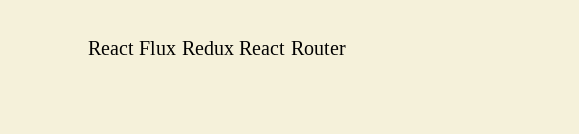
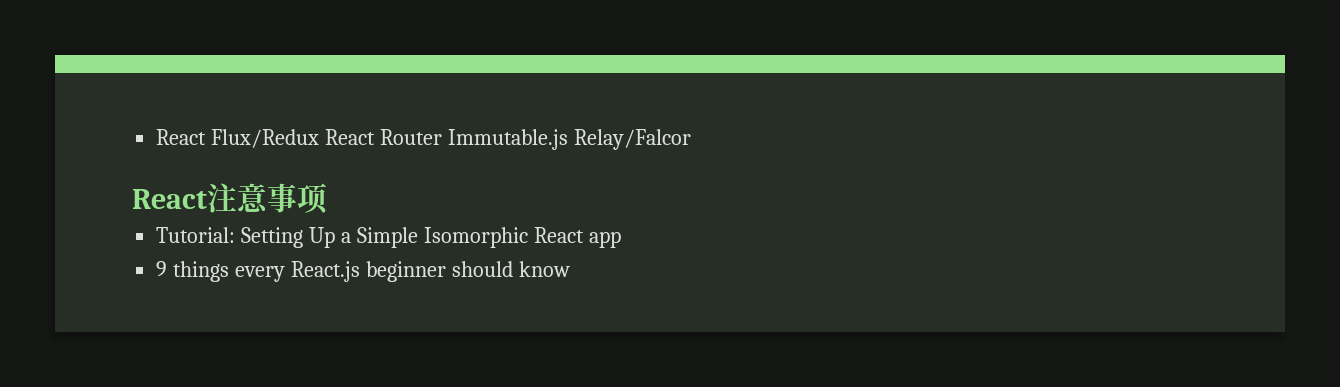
- React Flux Redux React Router
+ React Flux/Redux React Router Immutable.js Relay/Falcor
+ React注意事项
+ Tutorial: Setting Up a Simple Isomorphic React app
+ 9 things every React.js beginner should know

